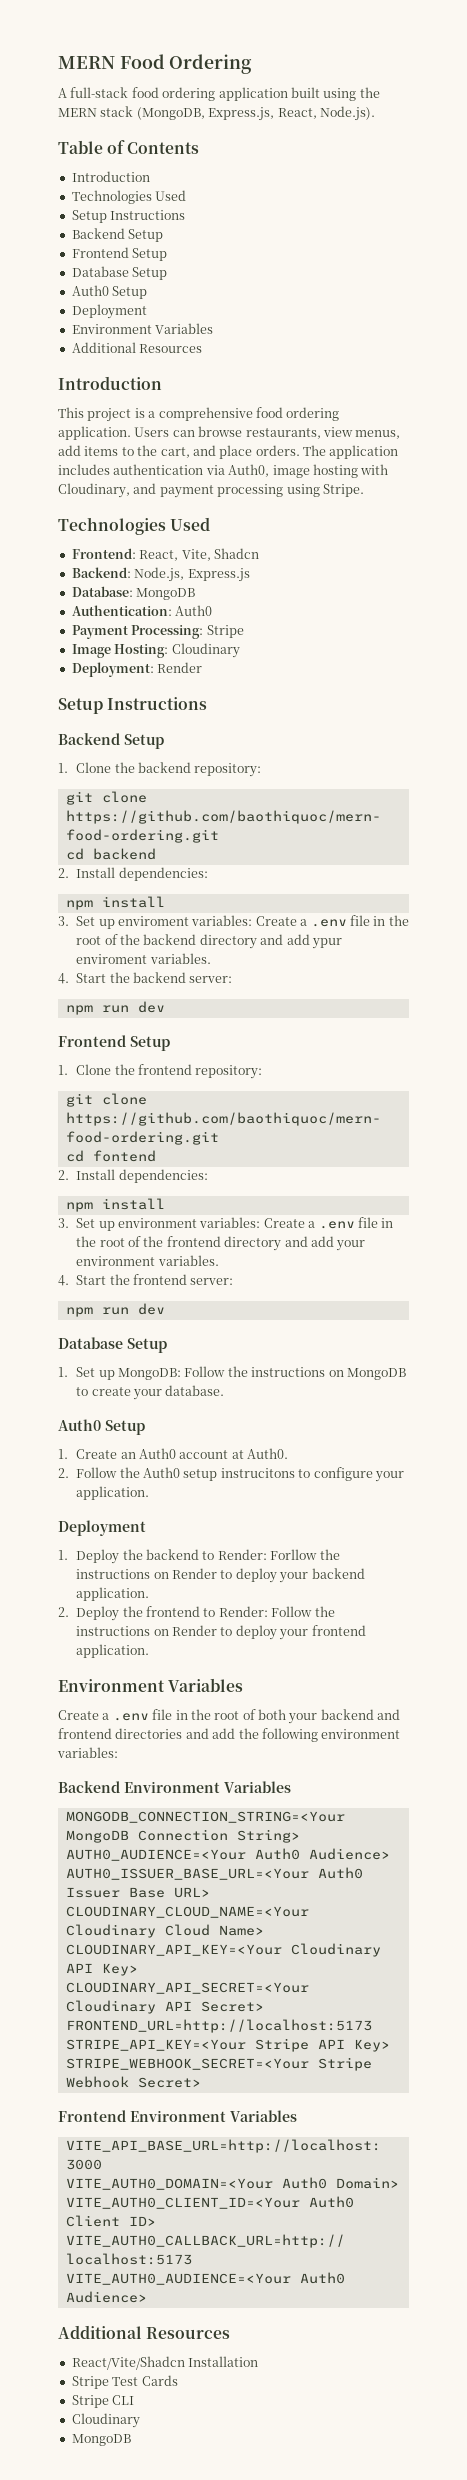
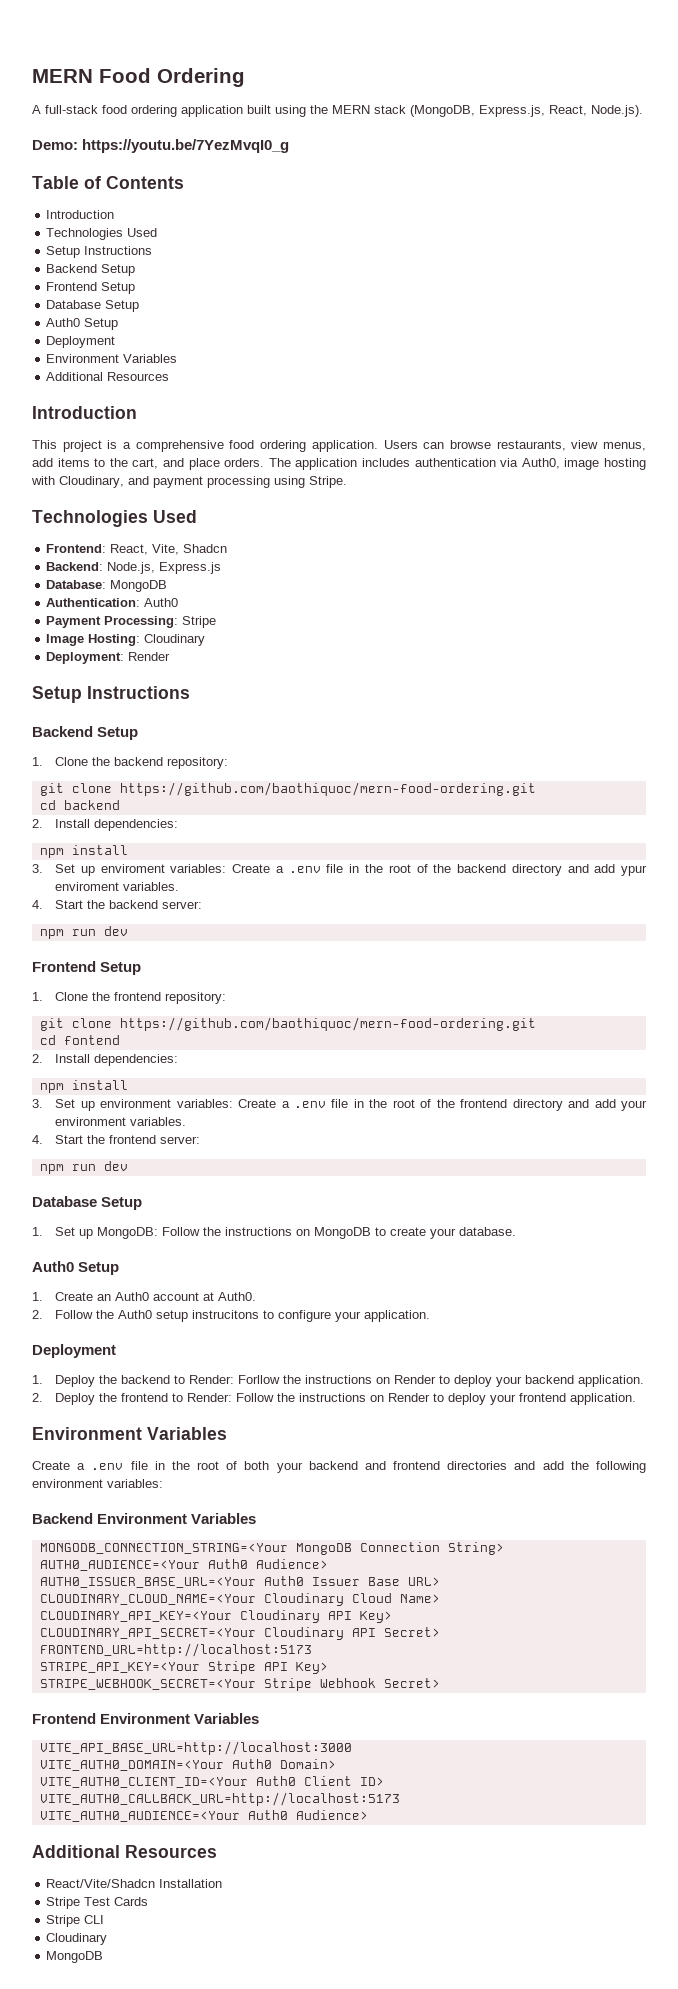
+ Demo: https://youtu.be/7YezMvqI0_g

